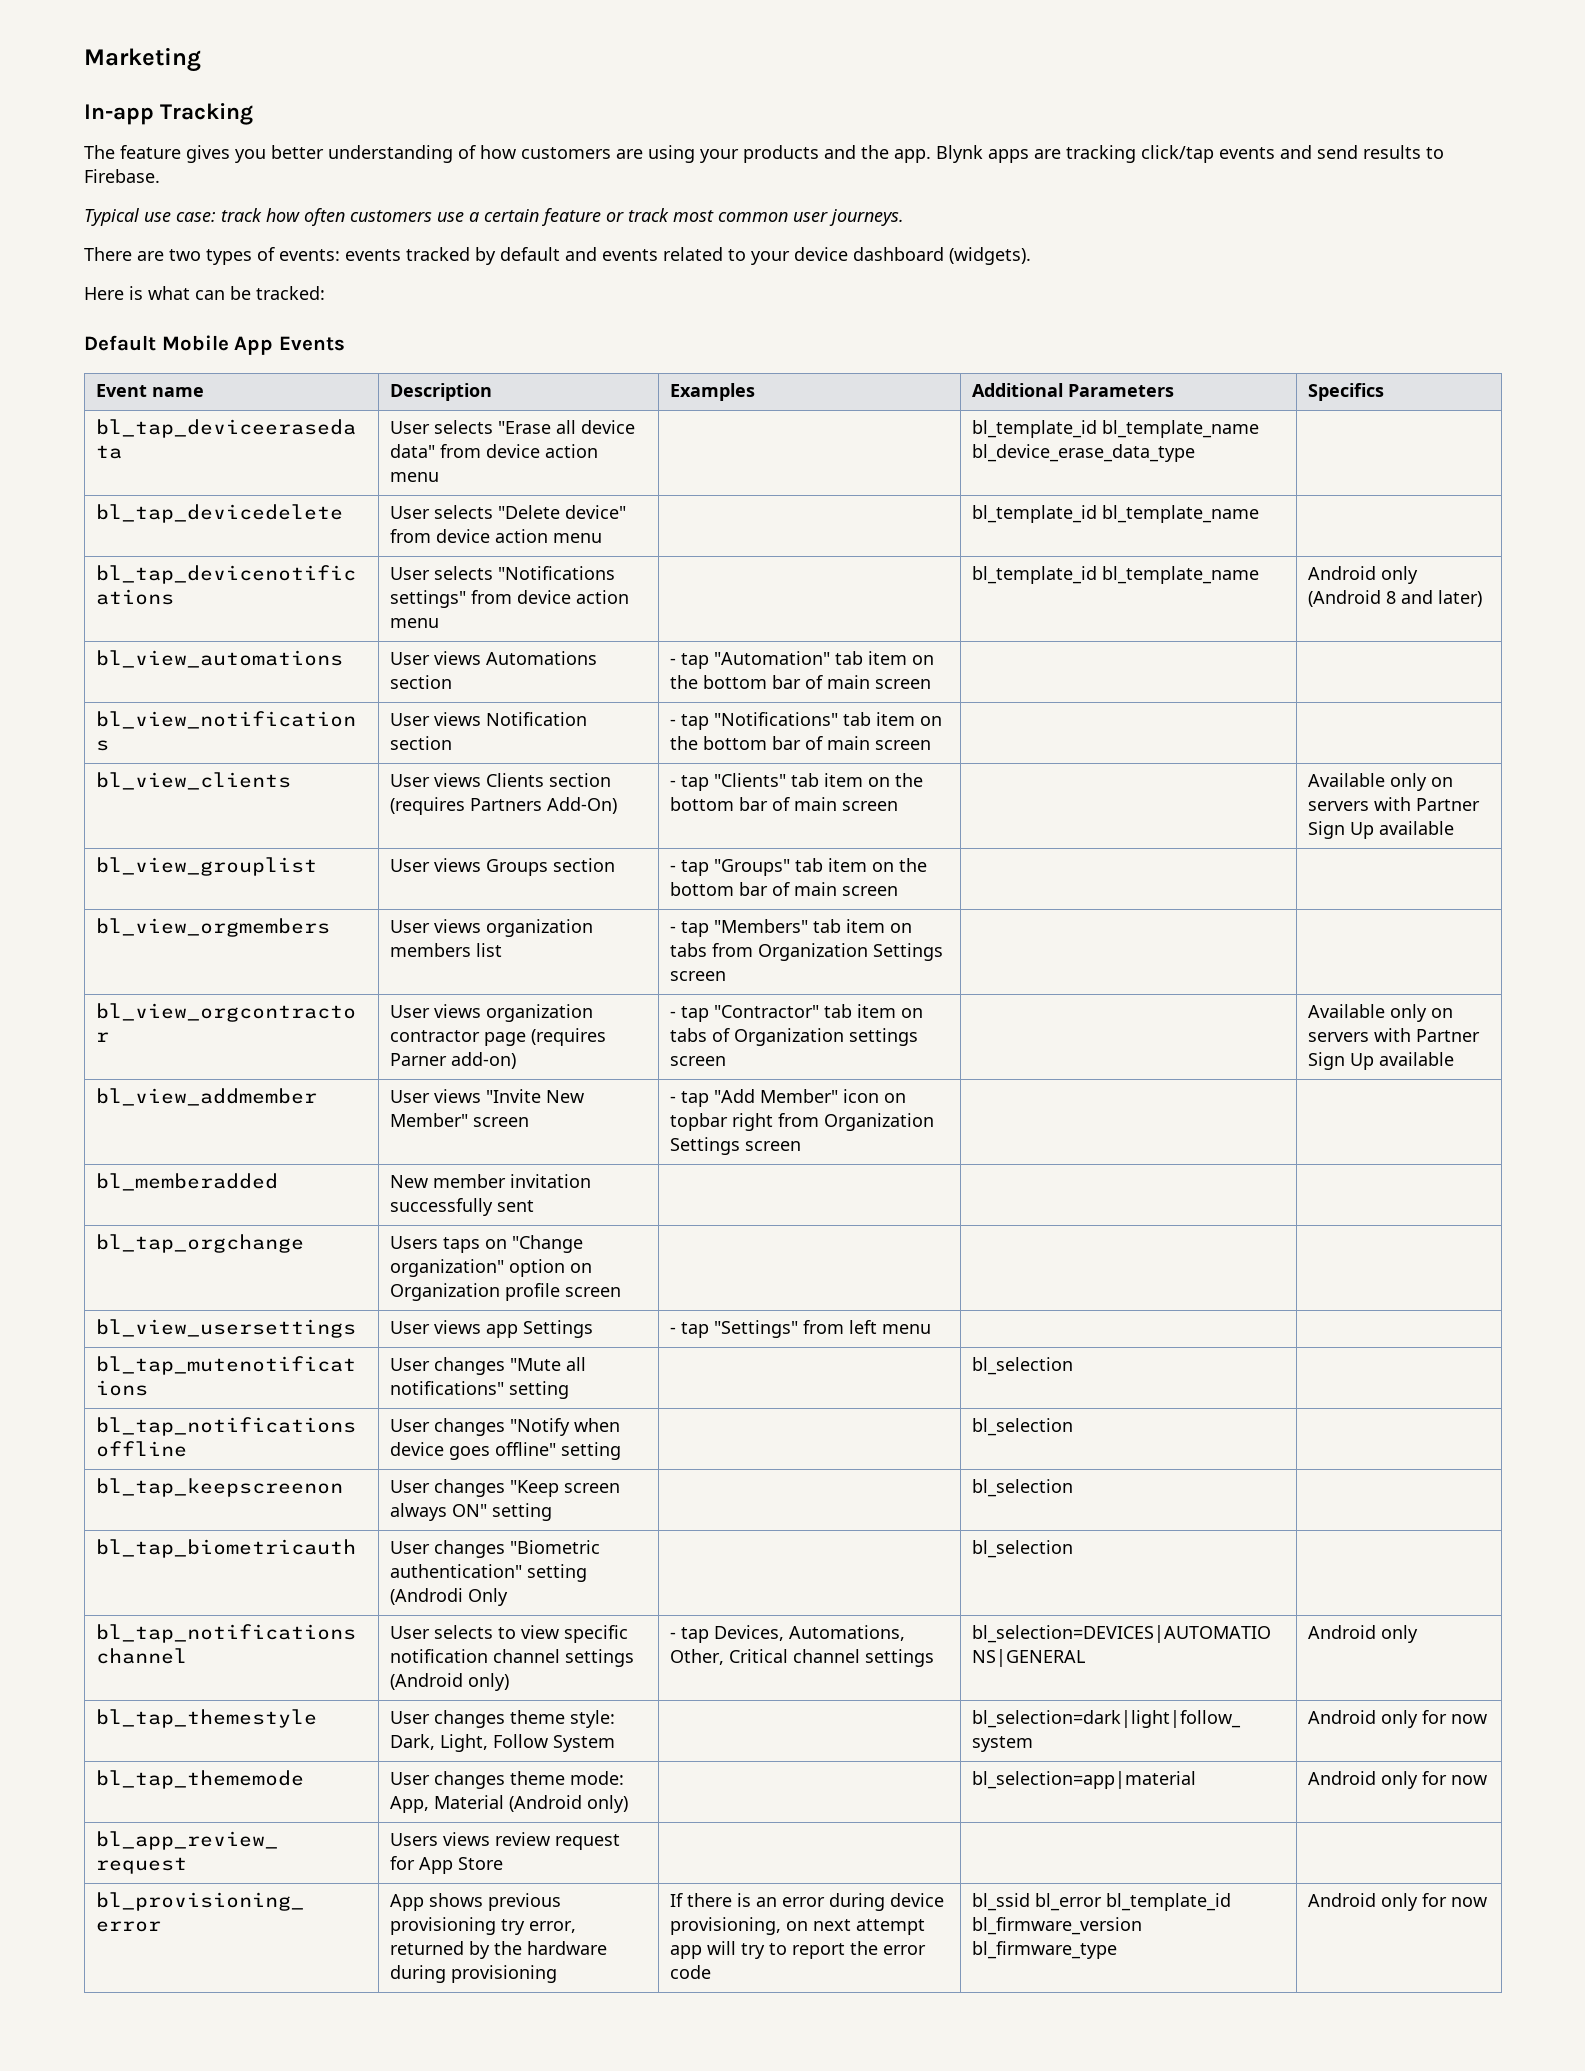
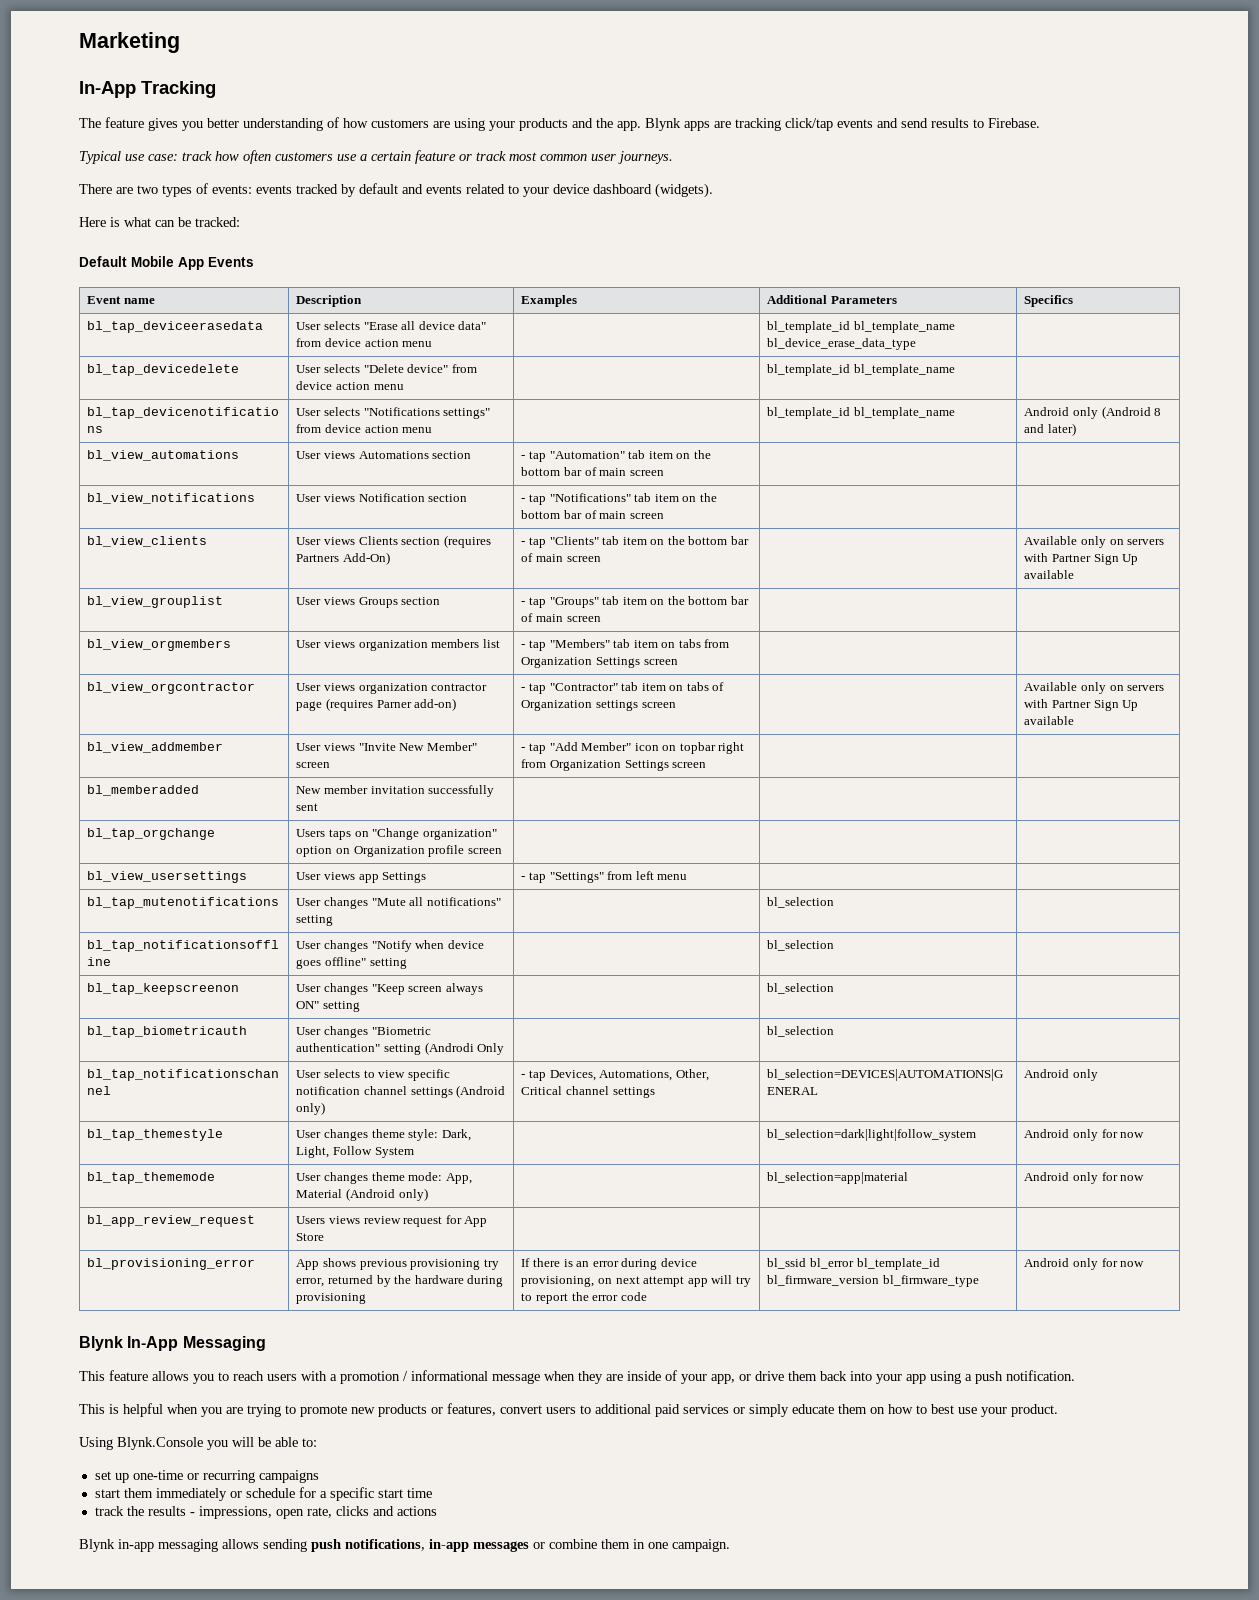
- In-app Tracking
+ In-App Tracking
+ Blynk In-App Messaging
+ This feature allows you to reach users with a promotion / informational message when they are inside of your app, or drive them back into your app using a push notification.
+ This is helpful when you are trying to promote new products or features, convert users to additional paid services or simply educate them on how to best use your product.
+ Using Blynk.Console you will be able to:
+ set up one-time or recurring campaigns
+ start them immediately or schedule for a specific start time
+ track the results - impressions, open rate, clicks and actions
+ Blynk in-app messaging allows sending push notifications, in-app messages or combine them in one campaign.

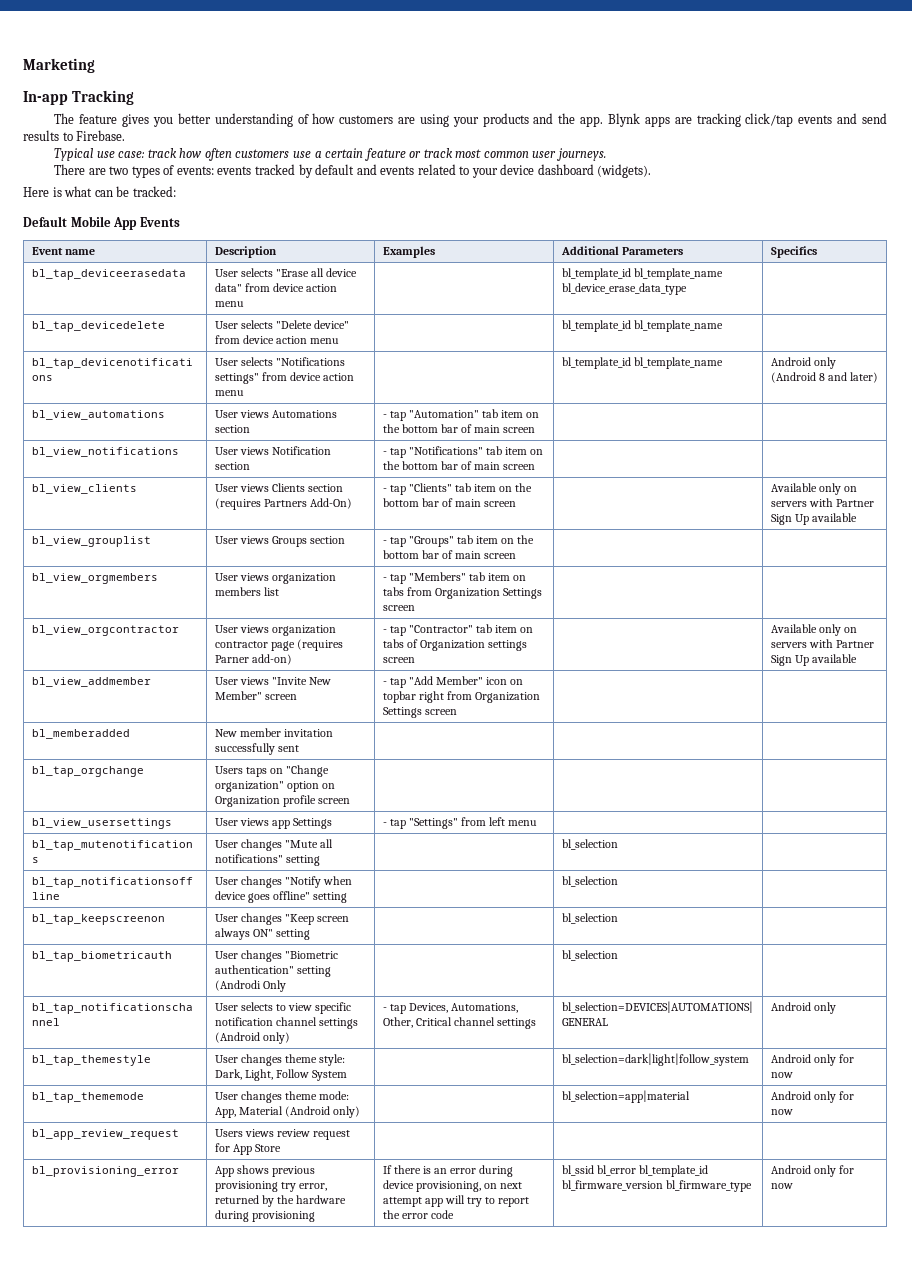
- In-App Tracking
+ In-app Tracking
- Blynk In-App Messaging
- This feature allows you to reach users with a promotion / informational message when they are inside of your app, or drive them back into your app using a push notification.
- This is helpful when you are trying to promote new products or features, convert users to additional paid services or simply educate them on how to best use your product.
- Using Blynk.Console you will be able to:
- set up one-time or recurring campaigns
- start them immediately or schedule for a specific start time
- track the results - impressions, open rate, clicks and actions
- Blynk in-app messaging allows sending push notifications, in-app messages or combine them in one campaign.

